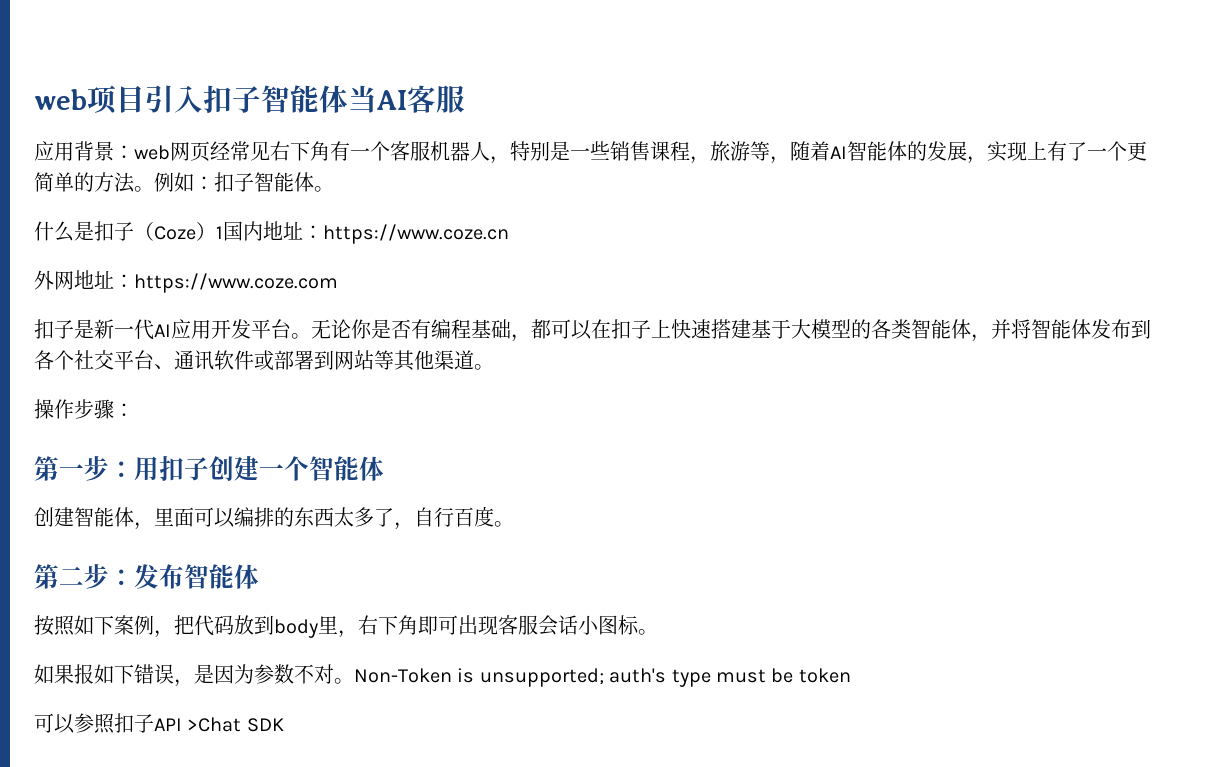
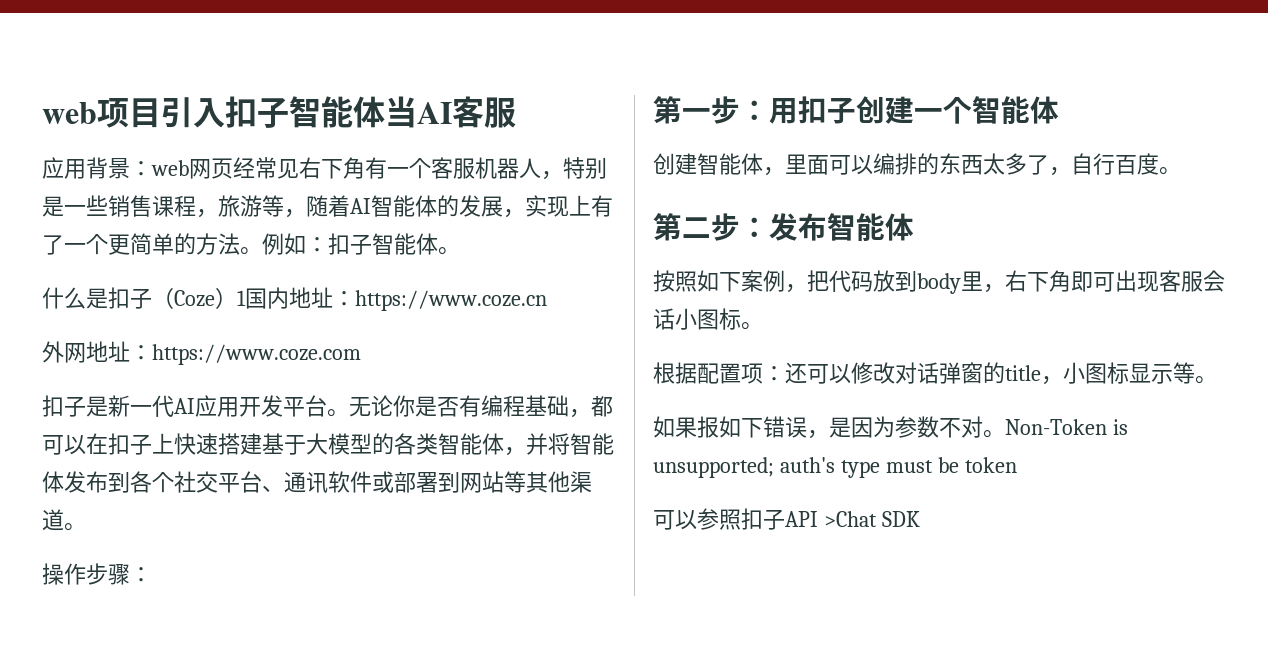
+ 根据配置项：还可以修改对话弹窗的title，小图标显示等。

